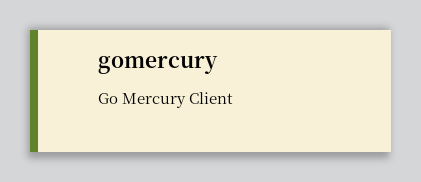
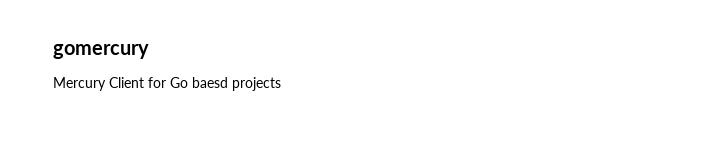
- Go Mercury Client
+ Mercury Client for Go baesd projects

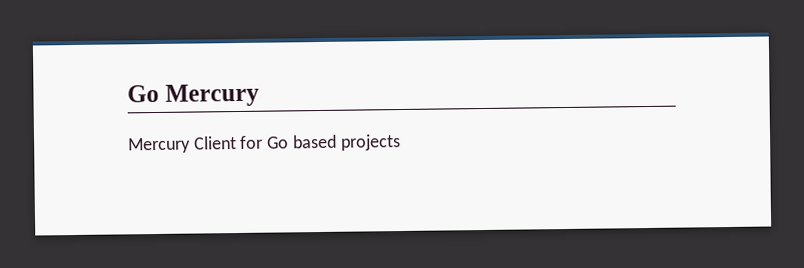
- gomercury
+ Go Mercury
- Mercury Client for Go baesd projects
+ Mercury Client for Go based projects

